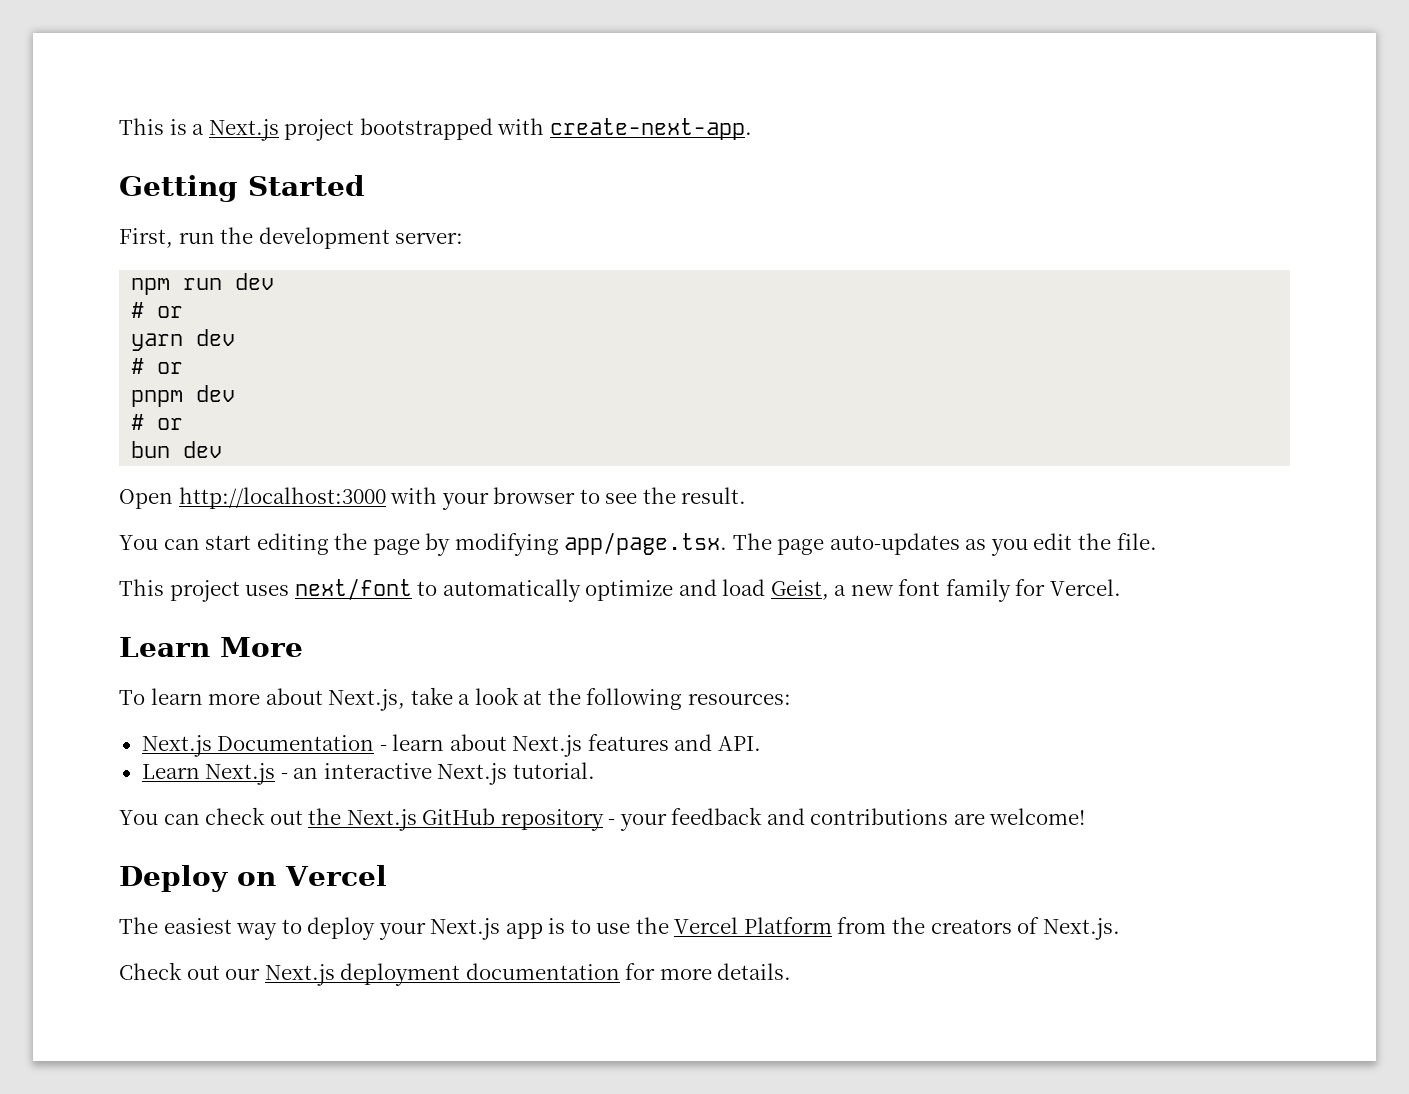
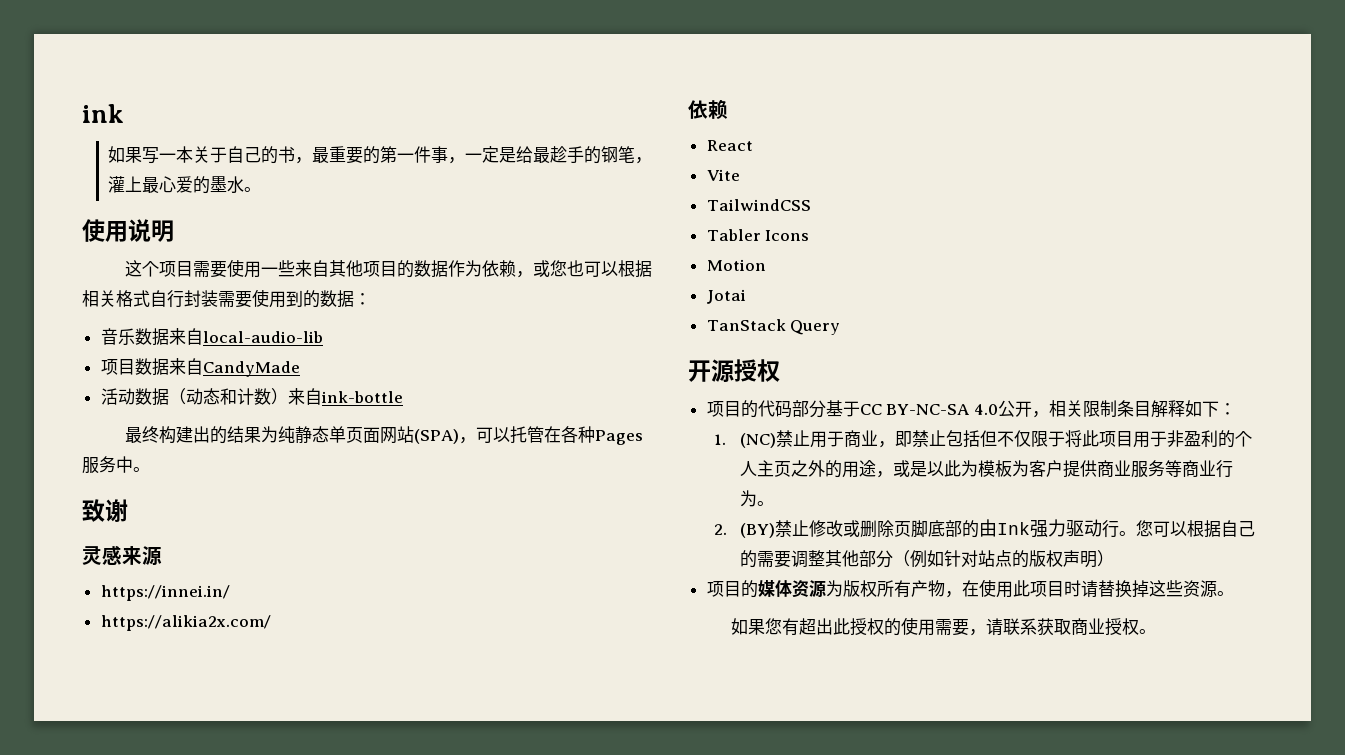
- This is a Next.js project bootstrapped with create-next-app.
- Getting Started
- First, run the development server:
- npm run dev
- # or
- yarn dev
- # or
- pnpm dev
- # or
- bun dev
- Open http://localhost:3000 with your browser to see the result.
- You can start editing the page by modifying app/page.tsx. The page auto-updates as you edit the file.
- This project uses next/font to automatically optimize and load Geist, a new font family for Vercel.
- Learn More
- To learn more about Next.js, take a look at the following resources:
- Next.js Documentation - learn about Next.js features and API.
- Learn Next.js - an interactive Next.js tutorial.
- You can check out the Next.js GitHub repository - your feedback and contributions are welcome!
- Deploy on Vercel
- The easiest way to deploy your Next.js app is to use the Vercel Platform from the creators of Next.js.
- Check out our Next.js deployment documentation for more details.
+ ink
+ 如果写一本关于自己的书，最重要的第一件事，一定是给最趁手的钢笔，灌上最心爱的墨水。
+ 使用说明
+ 这个项目需要使用一些来自其他项目的数据作为依赖，或您也可以根据相关格式自行封装需要使用到的数据：
+ 音乐数据来自local-audio-lib
+ 项目数据来自CandyMade
+ 活动数据（动态和计数）来自ink-bottle
+ 最终构建出的结果为纯静态单页面网站(SPA)，可以托管在各种Pages服务中。
+ 致谢
+ 灵感来源
+ https://innei.in/
+ https://alikia2x.com/
+ 依赖
+ React
+ Vite
+ TailwindCSS
+ Tabler Icons
+ Motion
+ Jotai
+ TanStack Query
+ 开源授权
+ 项目的代码部分基于CC BY-NC-SA 4.0公开，相关限制条目解释如下：
+ 1. (NC)禁止用于商业，即禁止包括但不仅限于将此项目用于非盈利的个人主页之外的用途，或是以此为模板为客户提供商业服务等商业行为。
+ 2. (BY)禁止修改或删除页脚底部的由Ink强力驱动行。您可以根据自己的需要调整其他部分（例如针对站点的版权声明）
+ 项目的媒体资源为版权所有产物，在使用此项目时请替换掉这些资源。
+ 如果您有超出此授权的使用需要，请联系获取商业授权。

